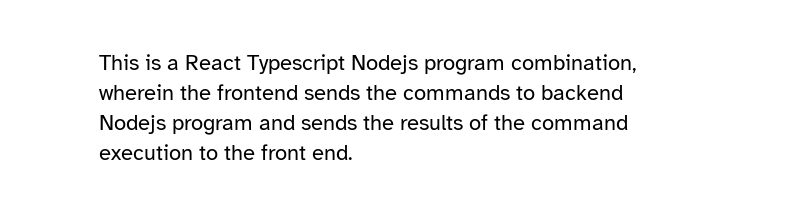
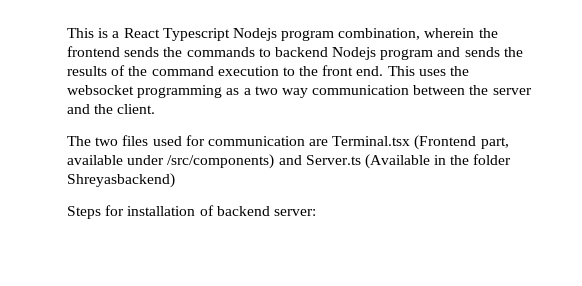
+ This uses the websocket programming as a two way communication between the server and the client.
+ The two files used for communication are Terminal.tsx (Frontend part, available under /src/components) and Server.ts (Available in the folder Shreyasbackend)
+ Steps for installation of backend server:

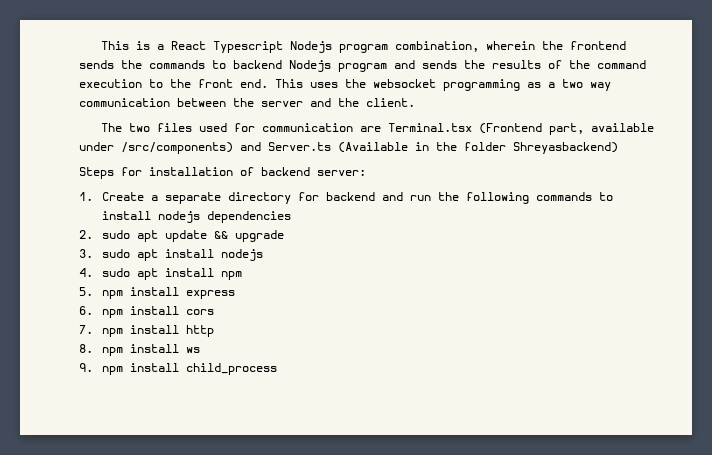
+ 1. Create a separate directory for backend and run the following commands to install nodejs dependencies
+ 2. sudo apt update && upgrade
+ 3. sudo apt install nodejs
+ 4. sudo apt install npm
+ 5. npm install express
+ 6. npm install cors
+ 7. npm install http
+ 8. npm install ws
+ 9. npm install child_process

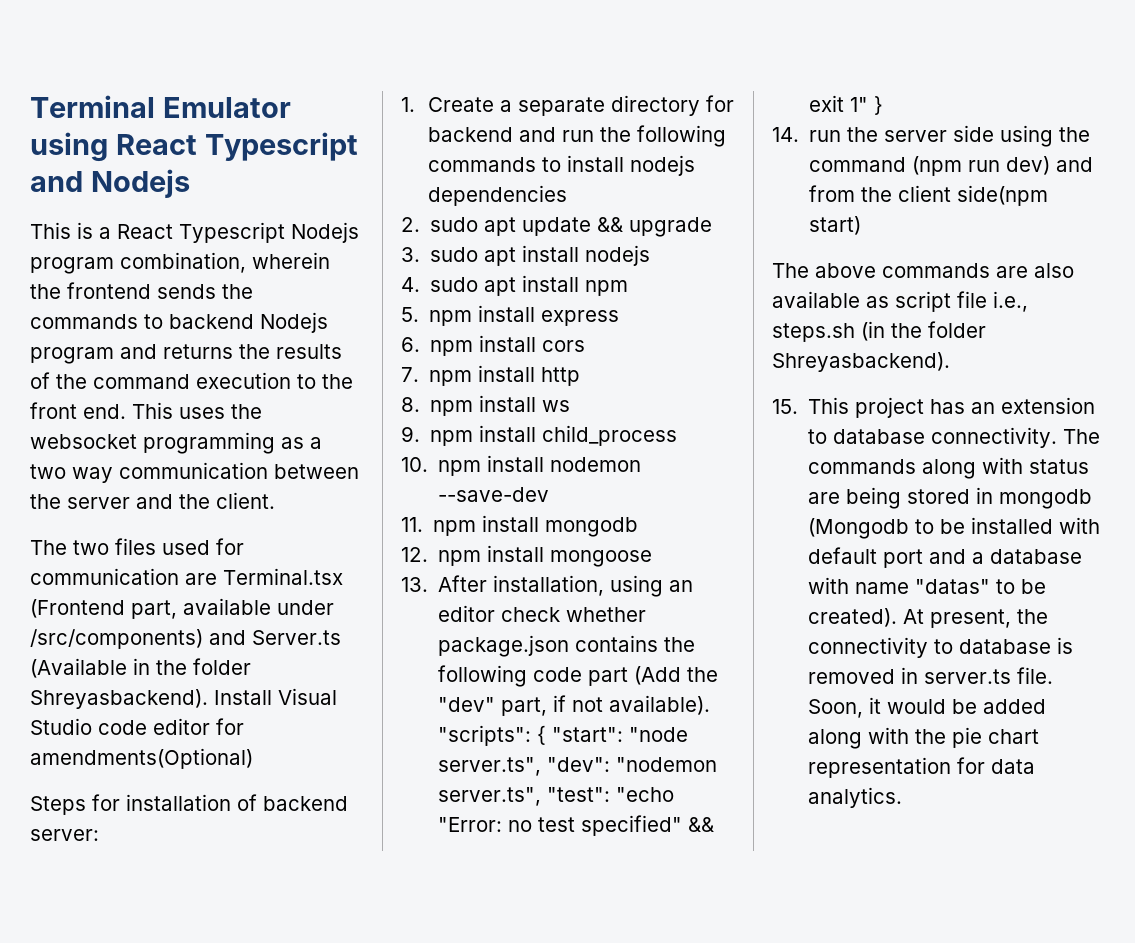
+ Terminal Emulator using React Typescript and Nodejs
- This is a React Typescript Nodejs program combination, wherein the frontend sends the commands to backend Nodejs program and sends the results of the command execution to the front end.
+ This is a React Typescript Nodejs program combination, wherein the frontend sends the commands to backend Nodejs program and returns the results of the command execution to the front end.
- The two files used for communication are Terminal.tsx (Frontend part, available under /src/components) and Server.ts (Available in the folder Shreyasbackend)
+ The two files used for communication are Terminal.tsx (Frontend part, available under /src/components) and Server.ts (Available in the folder Shreyasbackend). Install Visual Studio code editor for amendments(Optional)
+ 10. npm install nodemon --save-dev
+ 11. npm install mongodb
+ 12. npm install mongoose
+ 13. After installation, using an editor check whether package.json contains the following code part (Add the "dev" part, if not available). "scripts": { "start": "node server.ts", "dev": "nodemon server.ts", "test": "echo "Error: no test specified" && exit 1" }
+ 14. run the server side using the command (npm run dev) and from the client side(npm start)
+ The above commands are also available as script file i.e., steps.sh (in the folder Shreyasbackend).
+ 15. This project has an extension to database connectivity. The commands along with status are being stored in mongodb (Mongodb to be installed with default port and a database with name "datas" to be created). At present, the connectivity to database is removed in server.ts file. Soon, it would be added along with the pie chart representation for data analytics.

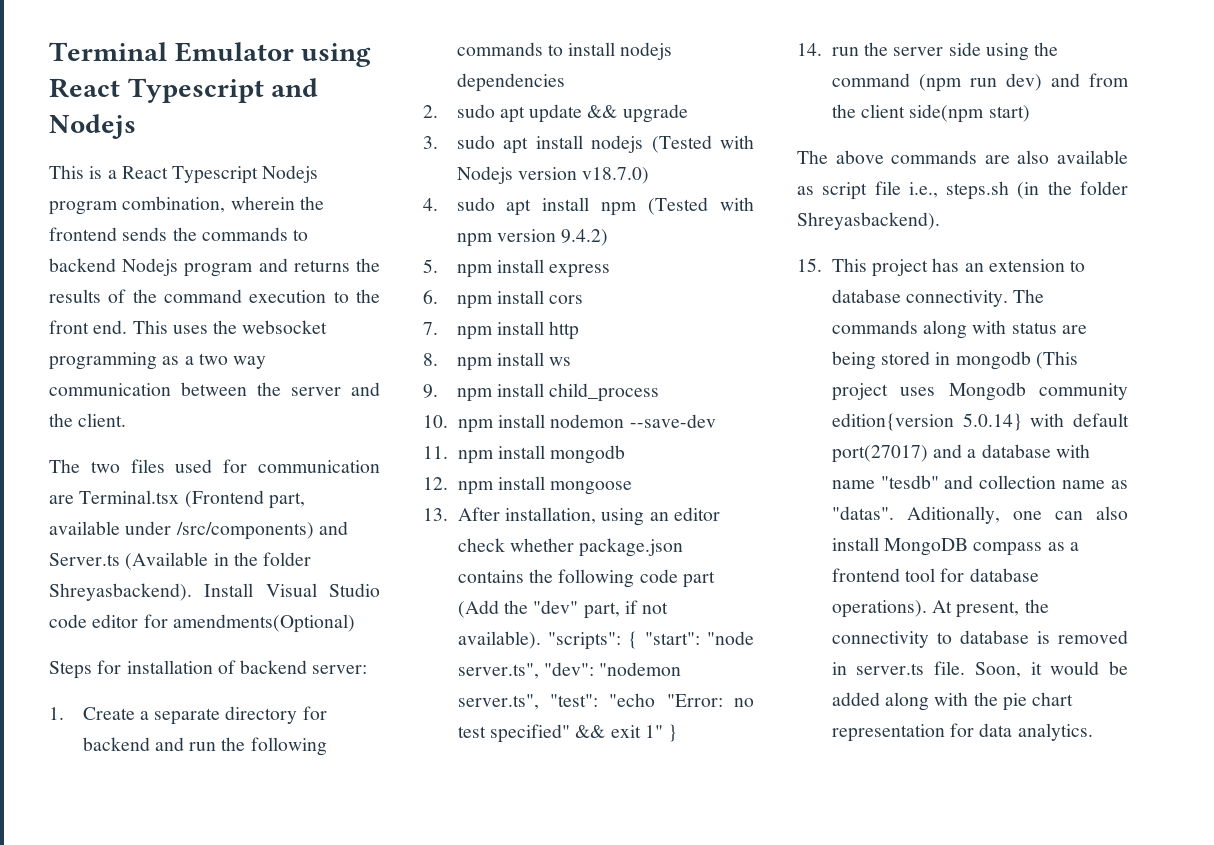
- 3. sudo apt install nodejs
+ 3. sudo apt install nodejs (Tested with Nodejs version v18.7.0)
- 4. sudo apt install npm
+ 4. sudo apt install npm (Tested with npm version 9.4.2)
- The commands along with status are being stored in mongodb (Mongodb to be installed with default port and a database with name "datas" to be created).
+ The commands along with status are being stored in mongodb (This project uses Mongodb community edition{version 5.0.14} with default port(27017) and a database with name "tesdb" and collection name as "datas". Aditionally, one can also install MongoDB compass as a frontend tool for database operations).

